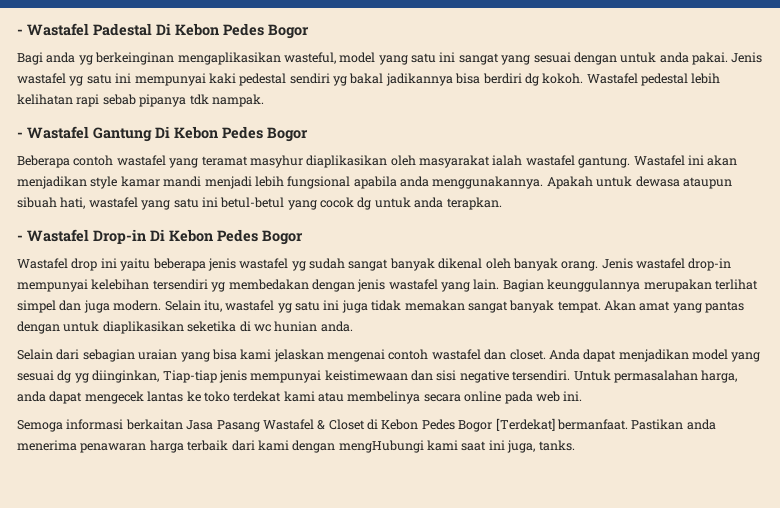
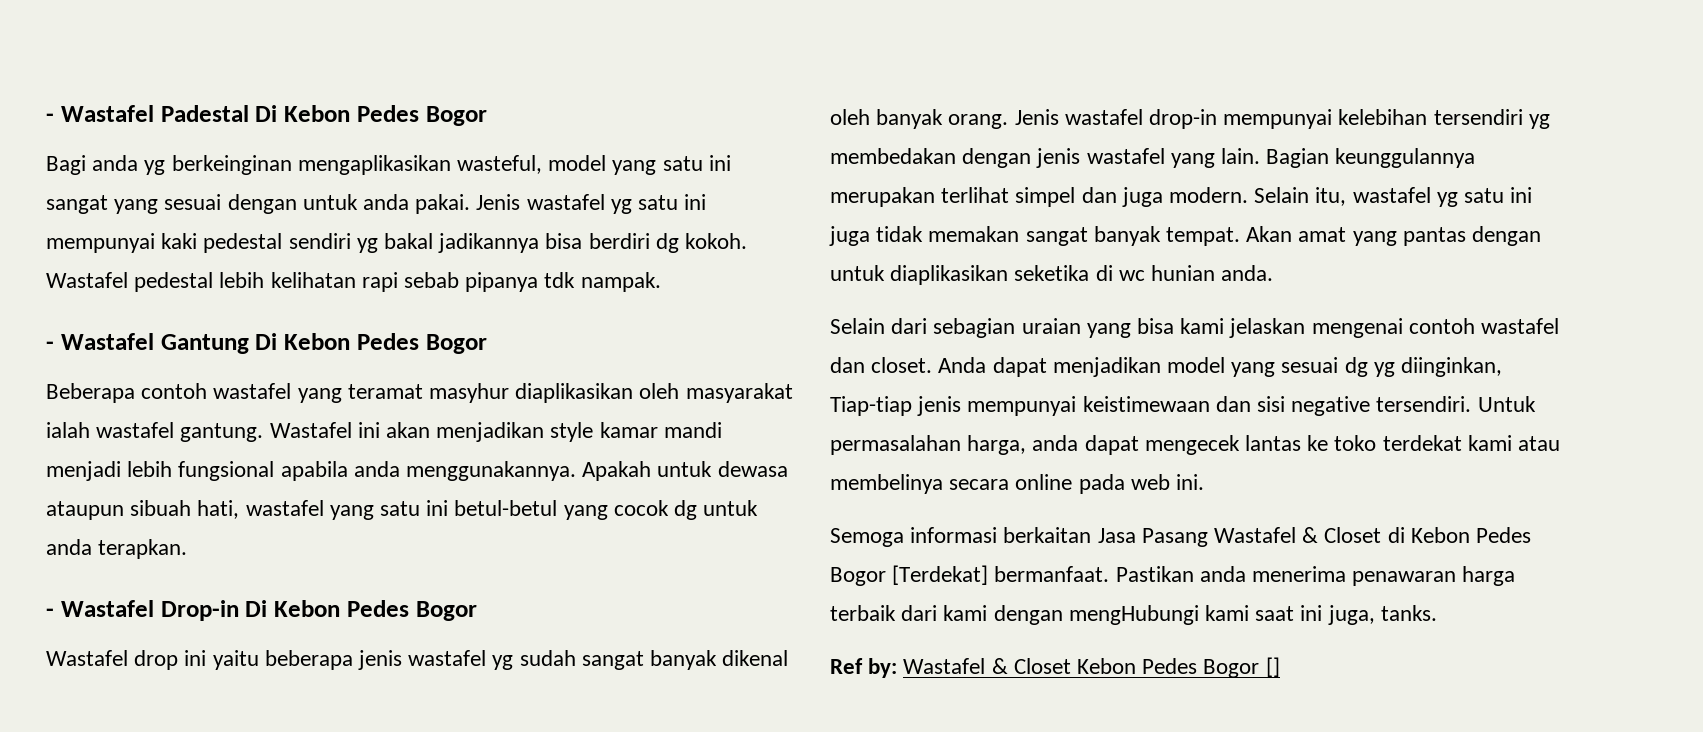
+ Ref by: Wastafel & Closet Kebon Pedes Bogor []

